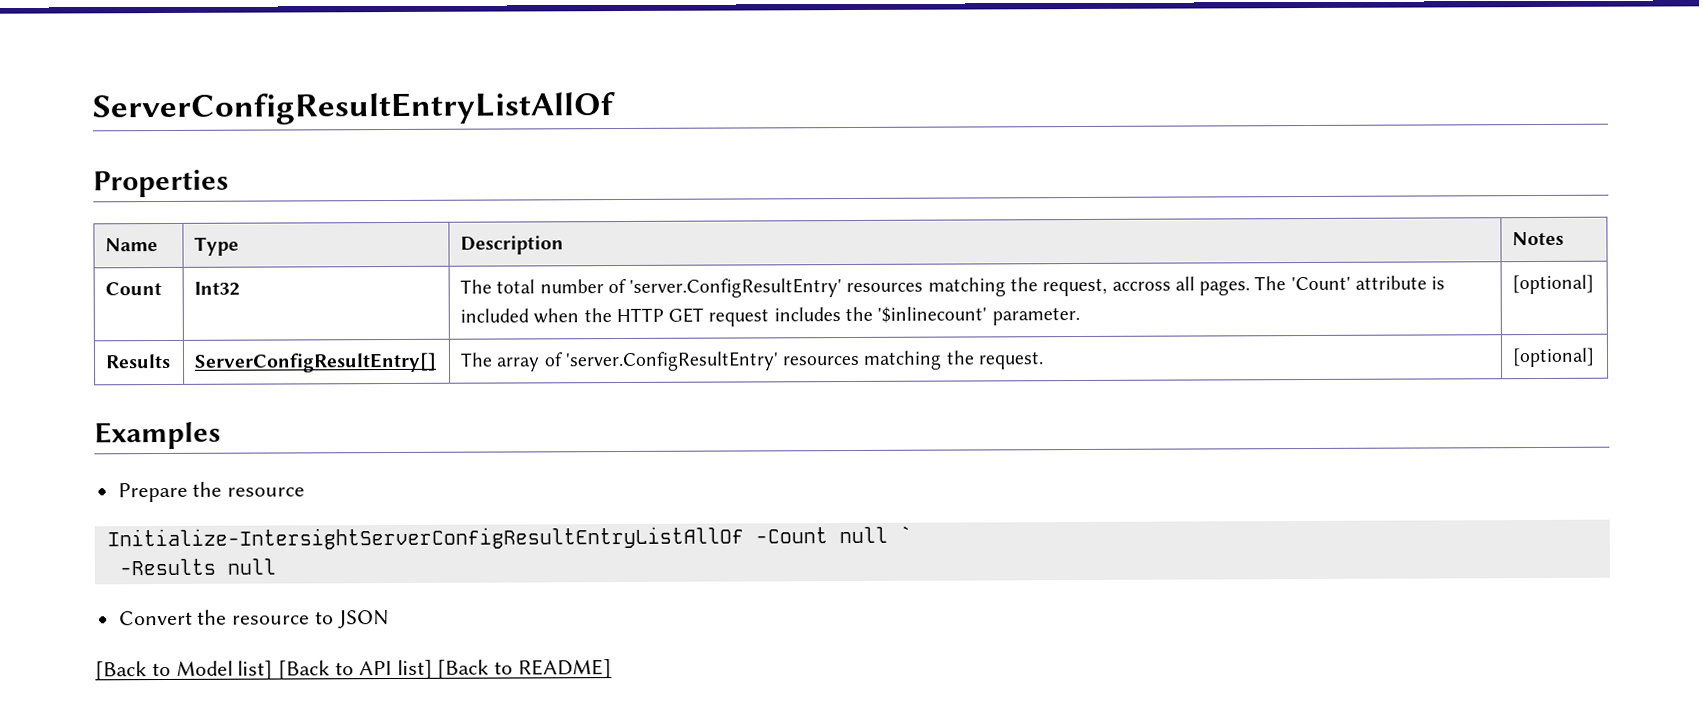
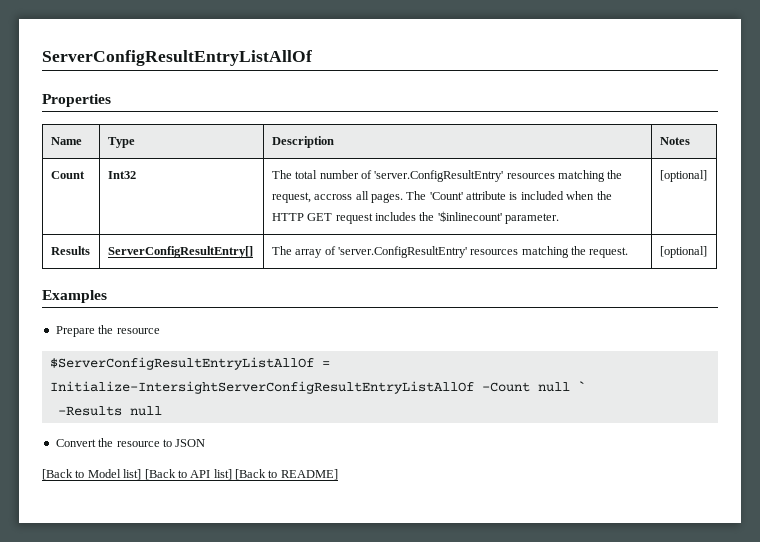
- Initialize-IntersightServerConfigResultEntryListAllOf -Count null `
+ $ServerConfigResultEntryListAllOf = Initialize-IntersightServerConfigResultEntryListAllOf -Count null `

